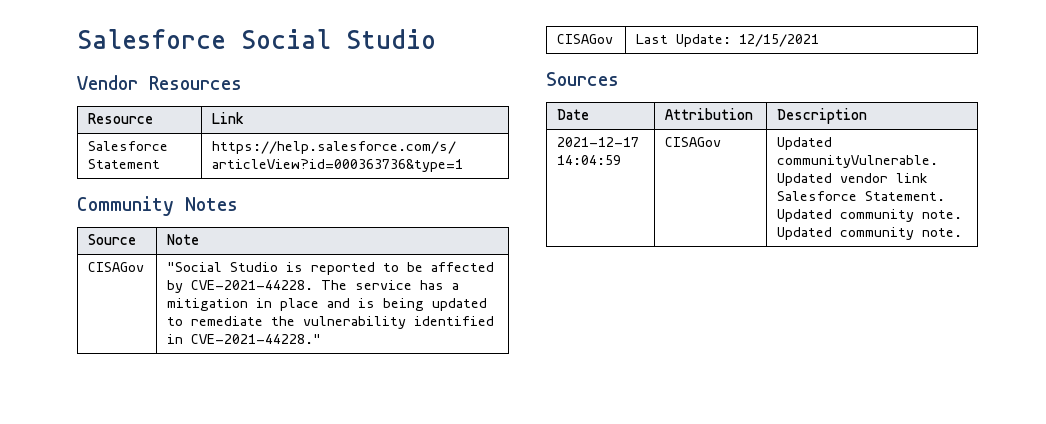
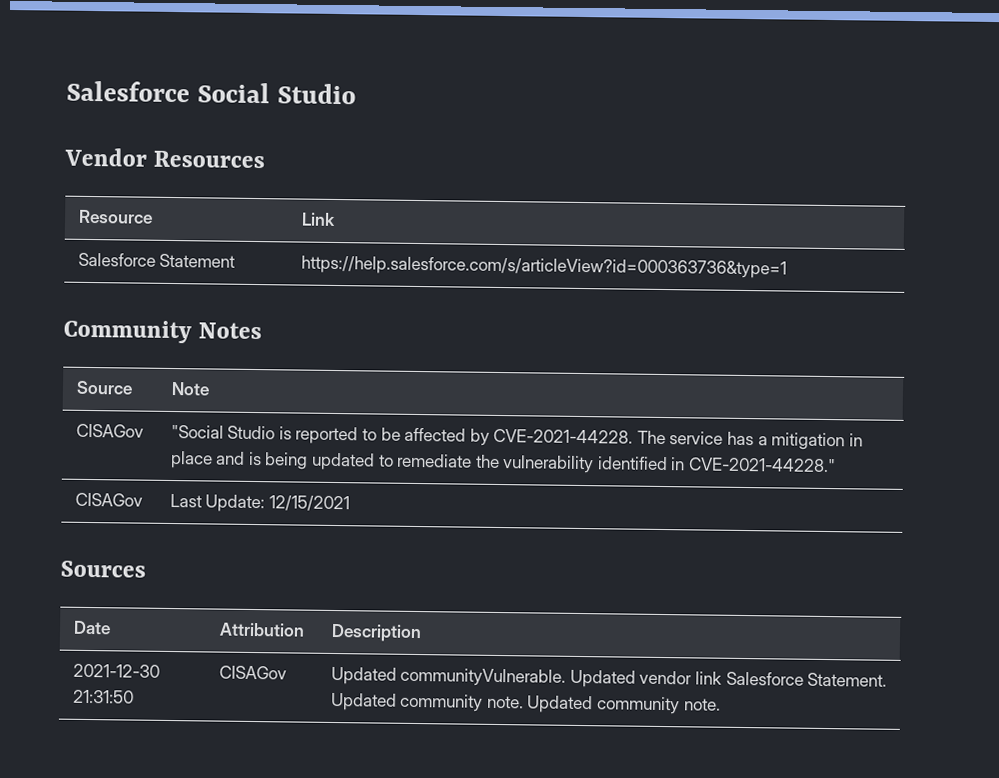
- 2021-12-17 14:04:59 | CISAGov | Updated communityVulnerable. Updated vendor link Salesforce Statement. Updated community note. Updated community note.
+ 2021-12-30 21:31:50 | CISAGov | Updated communityVulnerable. Updated vendor link Salesforce Statement. Updated community note. Updated community note.

